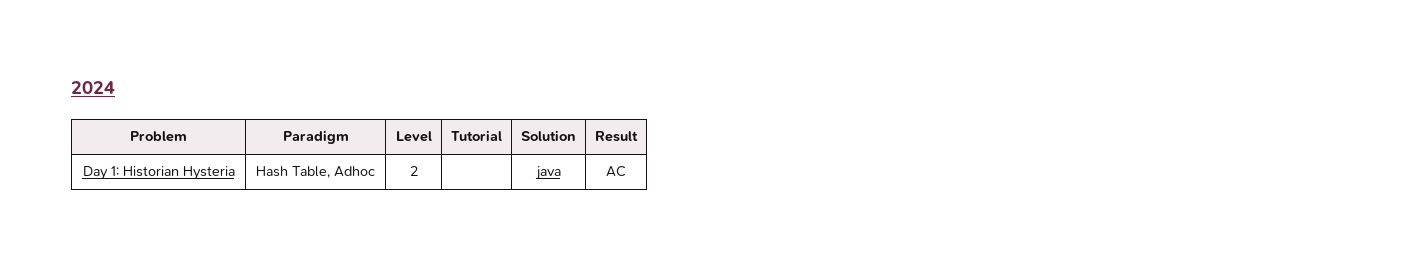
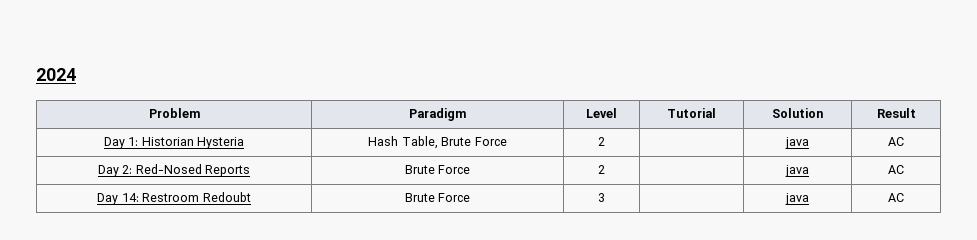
- Day 1: Historian Hysteria | Hash Table, Adhoc | 2 | | java | AC
+ Day 1: Historian Hysteria | Hash Table, Brute Force | 2 | | java | AC
+ Day 2: Red-Nosed Reports | Brute Force | 2 | | java | AC
+ Day 14: Restroom Redoubt | Brute Force | 3 | | java | AC

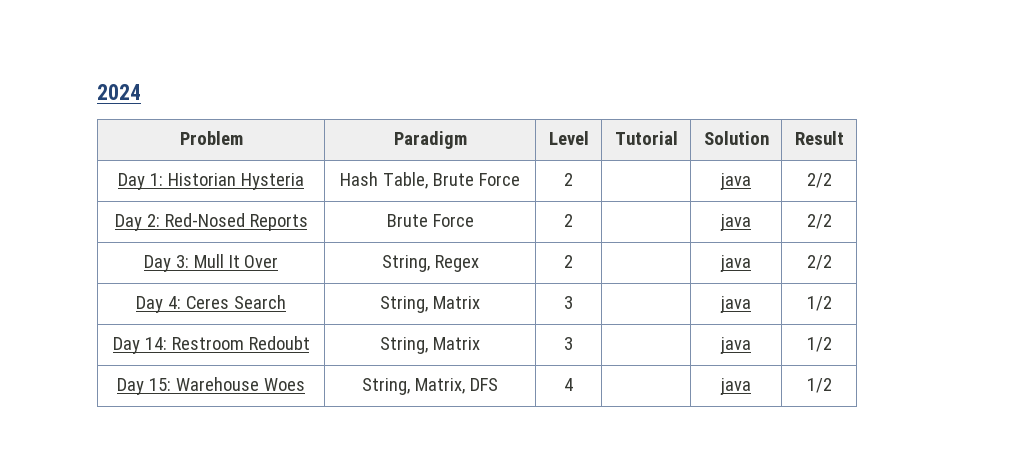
- Day 1: Historian Hysteria | Hash Table, Brute Force | 2 | | java | AC
+ Day 1: Historian Hysteria | Hash Table, Brute Force | 2 | | java | 2/2
- Day 2: Red-Nosed Reports | Brute Force | 2 | | java | AC
+ Day 2: Red-Nosed Reports | Brute Force | 2 | | java | 2/2
+ Day 3: Mull It Over | String, Regex | 2 | | java | 2/2
+ Day 4: Ceres Search | String, Matrix | 3 | | java | 1/2
- Day 14: Restroom Redoubt | Brute Force | 3 | | java | AC
+ Day 14: Restroom Redoubt | String, Matrix | 3 | | java | 1/2
+ Day 15: Warehouse Woes | String, Matrix, DFS | 4 | | java | 1/2

